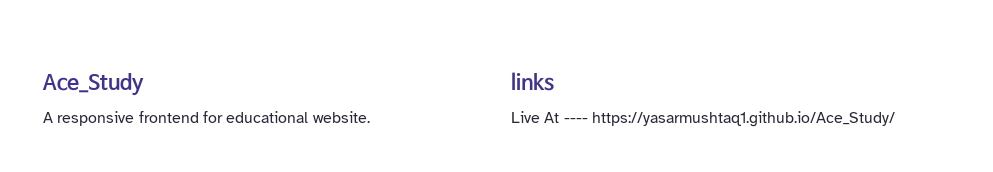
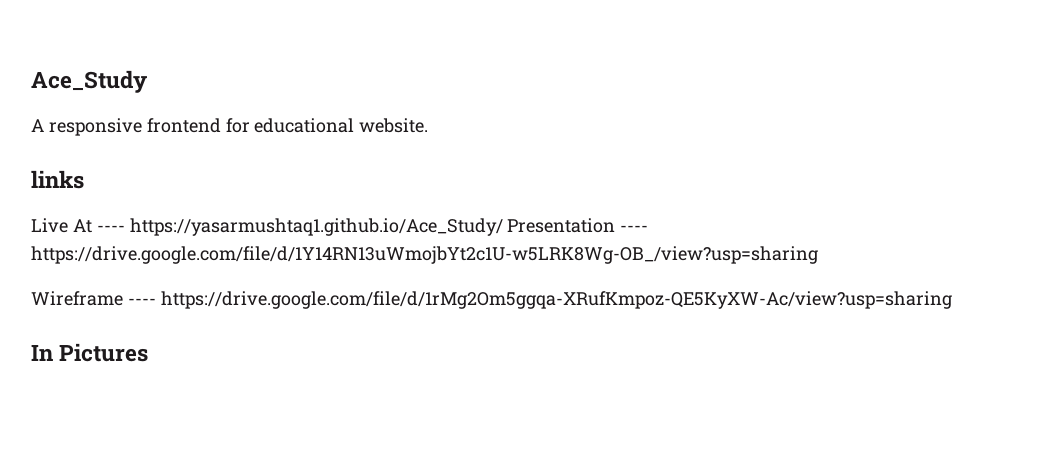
- Live At ---- https://yasarmushtaq1.github.io/Ace_Study/
+ Live At ---- https://yasarmushtaq1.github.io/Ace_Study/ Presentation ---- https://drive.google.com/file/d/1Y14RN13uWmojbYt2c1U-w5LRK8Wg-OB_/view?usp=sharing
+ Wireframe ---- https://drive.google.com/file/d/1rMg2Om5ggqa-XRufKmpoz-QE5KyXW-Ac/view?usp=sharing
+ In Pictures

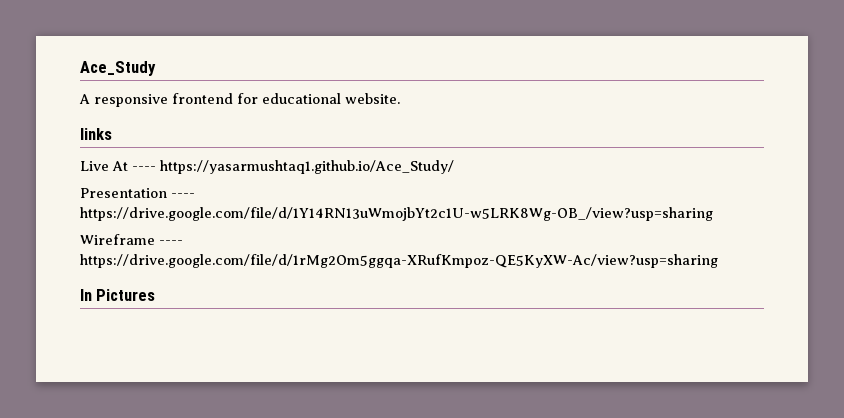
- Live At ---- https://yasarmushtaq1.github.io/Ace_Study/ Presentation ---- https://drive.google.com/file/d/1Y14RN13uWmojbYt2c1U-w5LRK8Wg-OB_/view?usp=sharing
+ Live At ---- https://yasarmushtaq1.github.io/Ace_Study/
+ Presentation ---- https://drive.google.com/file/d/1Y14RN13uWmojbYt2c1U-w5LRK8Wg-OB_/view?usp=sharing

